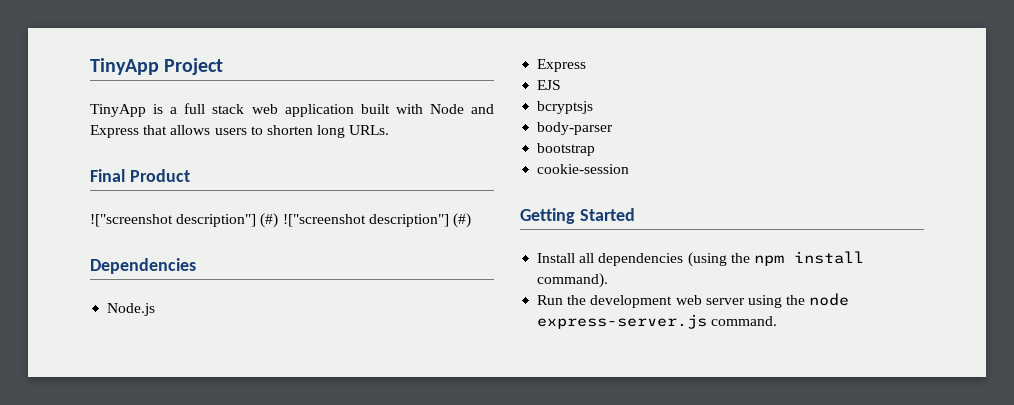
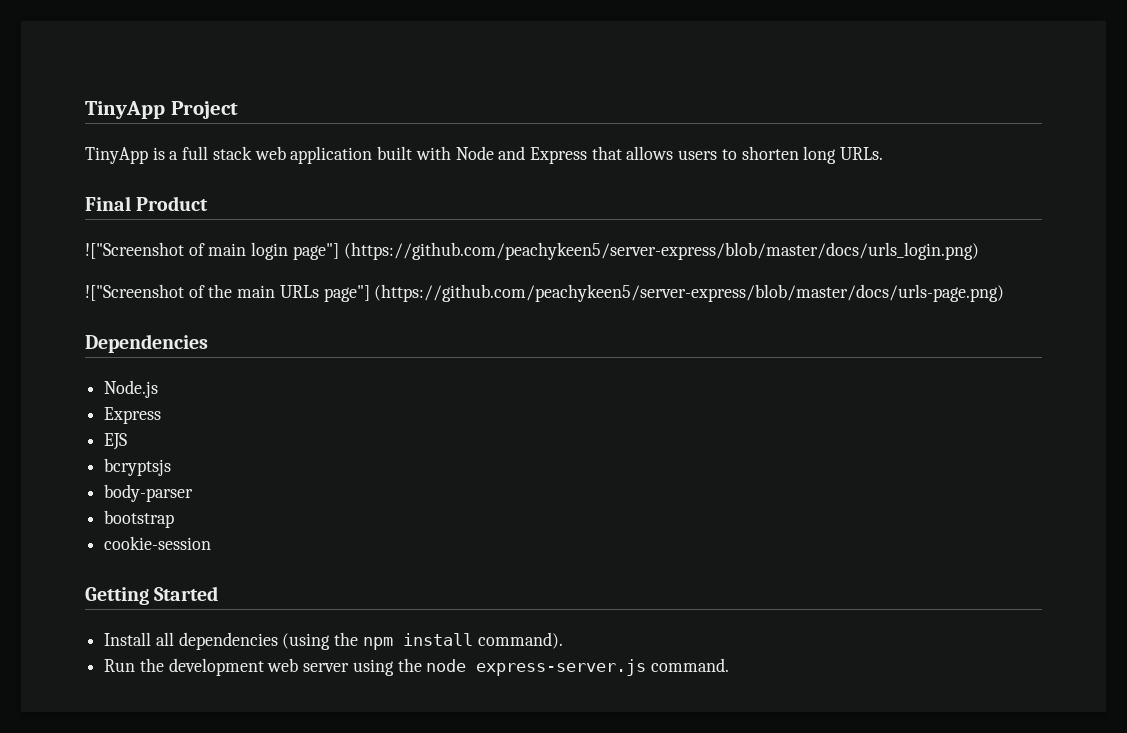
- !["screenshot description"] (#) !["screenshot description"] (#)
+ !["Screenshot of main login page"] (https://github.com/peachykeen5/server-express/blob/master/docs/urls_login.png)
+ !["Screenshot of the main URLs page"] (https://github.com/peachykeen5/server-express/blob/master/docs/urls-page.png)

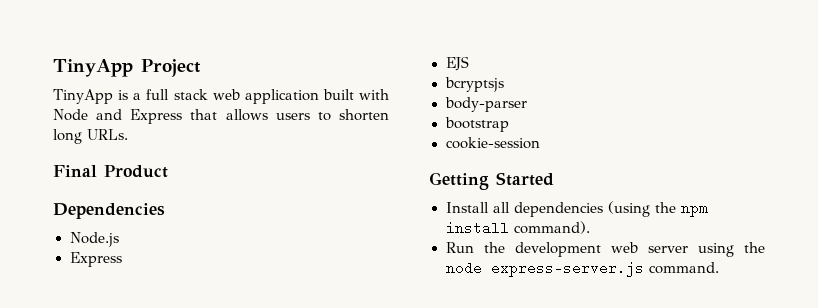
- !["Screenshot of main login page"] (https://github.com/peachykeen5/server-express/blob/master/docs/urls_login.png)
- !["Screenshot of the main URLs page"] (https://github.com/peachykeen5/server-express/blob/master/docs/urls-page.png)

